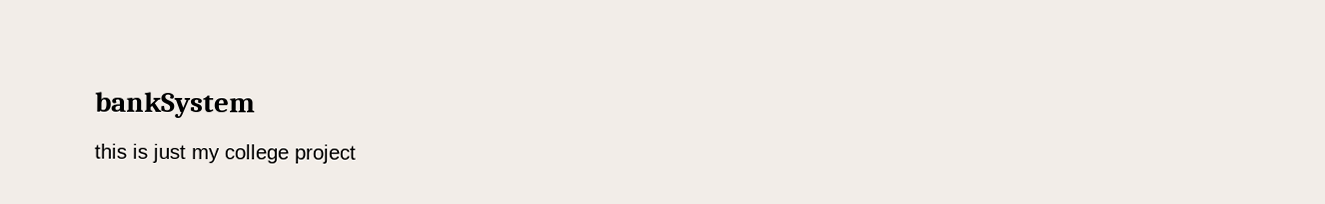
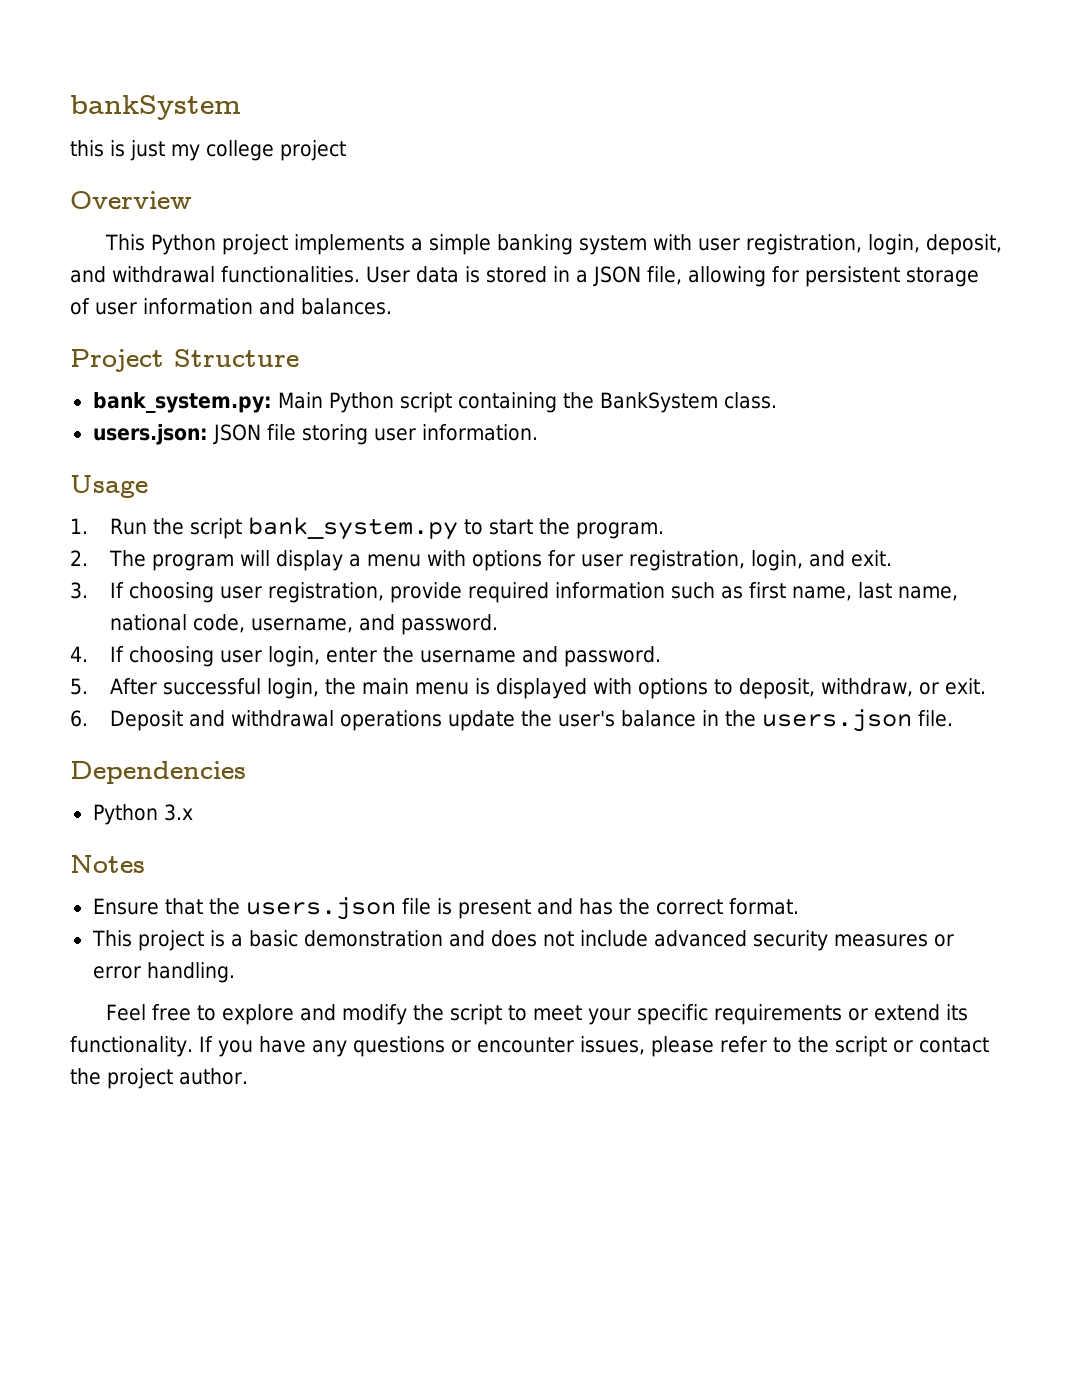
+ Overview
+ This Python project implements a simple banking system with user registration, login, deposit, and withdrawal functionalities. User data is stored in a JSON file, allowing for persistent storage of user information and balances.
+ Project Structure
+ bank_system.py: Main Python script containing the BankSystem class.
+ users.json: JSON file storing user information.
+ Usage
+ 1. Run the script bank_system.py to start the program.
+ 2. The program will display a menu with options for user registration, login, and exit.
+ 3. If choosing user registration, provide required information such as first name, last name, national code, username, and password.
+ 4. If choosing user login, enter the username and password.
+ 5. After successful login, the main menu is displayed with options to deposit, withdraw, or exit.
+ 6. Deposit and withdrawal operations update the user's balance in the users.json file.
+ Dependencies
+ Python 3.x
+ Notes
+ Ensure that the users.json file is present and has the correct format.
+ This project is a basic demonstration and does not include advanced security measures or error handling.
+ Feel free to explore and modify the script to meet your specific requirements or extend its functionality. If you have any questions or encounter issues, please refer to the script or contact the project author.

